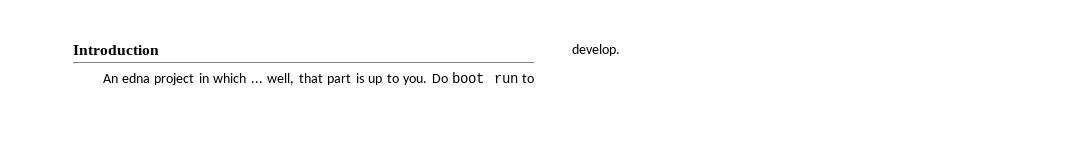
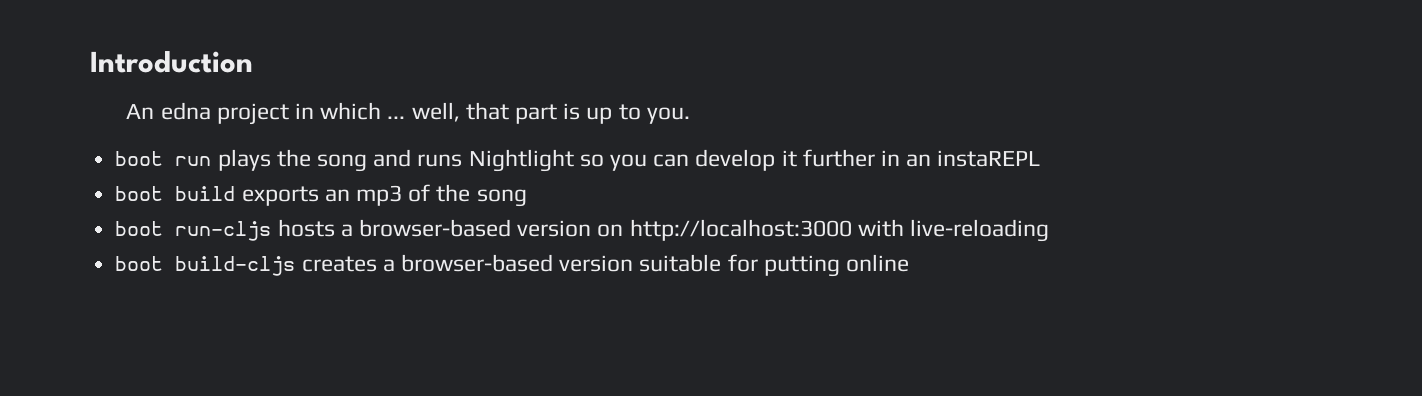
- An edna project in which ... well, that part is up to you. Do boot run to develop.
+ An edna project in which ... well, that part is up to you.
+ boot run plays the song and runs Nightlight so you can develop it further in an instaREPL
+ boot build exports an mp3 of the song
+ boot run-cljs hosts a browser-based version on http://localhost:3000 with live-reloading
+ boot build-cljs creates a browser-based version suitable for putting online

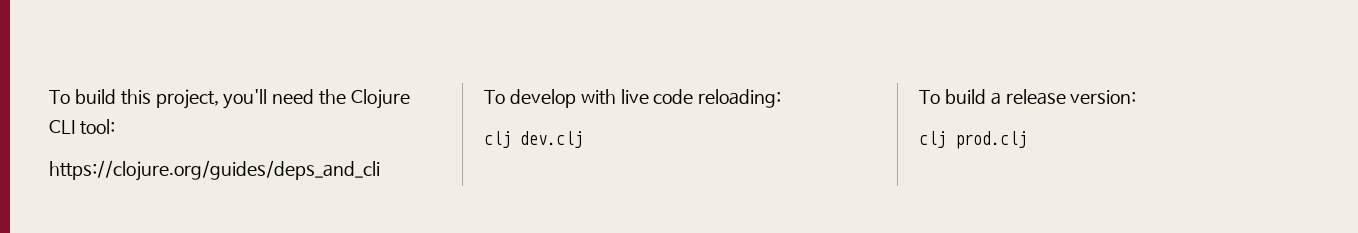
- Introduction
- An edna project in which ... well, that part is up to you.
- boot run plays the song and runs Nightlight so you can develop it further in an instaREPL
- boot build exports an mp3 of the song
- boot run-cljs hosts a browser-based version on http://localhost:3000 with live-reloading
- boot build-cljs creates a browser-based version suitable for putting online
+ To build this project, you'll need the Clojure CLI tool:
+ https://clojure.org/guides/deps_and_cli
+ To develop with live code reloading:
+ clj dev.clj
+ To build a release version:
+ clj prod.clj

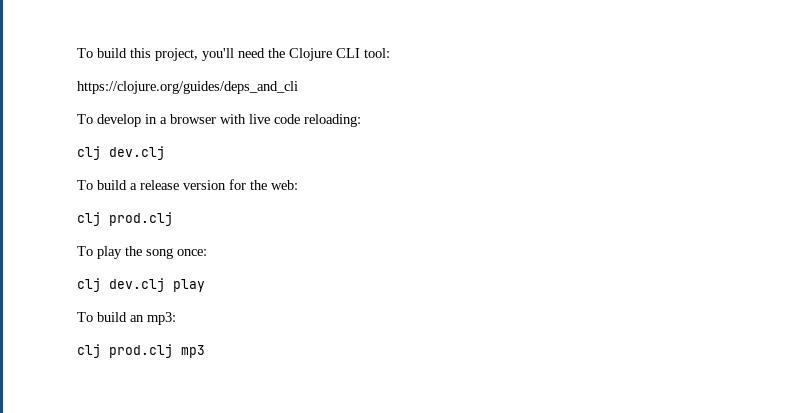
- To develop with live code reloading:
+ To develop in a browser with live code reloading:
- To build a release version:
+ To build a release version for the web:
  clj prod.clj
+ To play the song once:
+ clj dev.clj play
+ To build an mp3:
+ clj prod.clj mp3

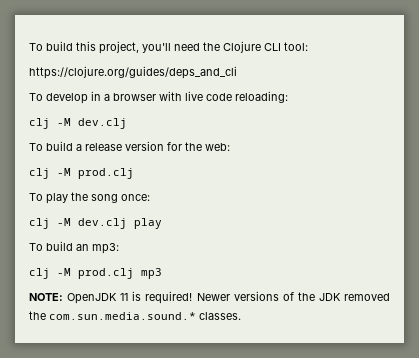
  To develop in a browser with live code reloading:
- clj dev.clj
+ clj -M dev.clj
  To build a release version for the web:
- clj prod.clj
+ clj -M prod.clj
- clj dev.clj play
+ clj -M dev.clj play
- clj prod.clj mp3
+ clj -M prod.clj mp3
+ NOTE: OpenJDK 11 is required! Newer versions of the JDK removed the com.sun.media.sound.* classes.

